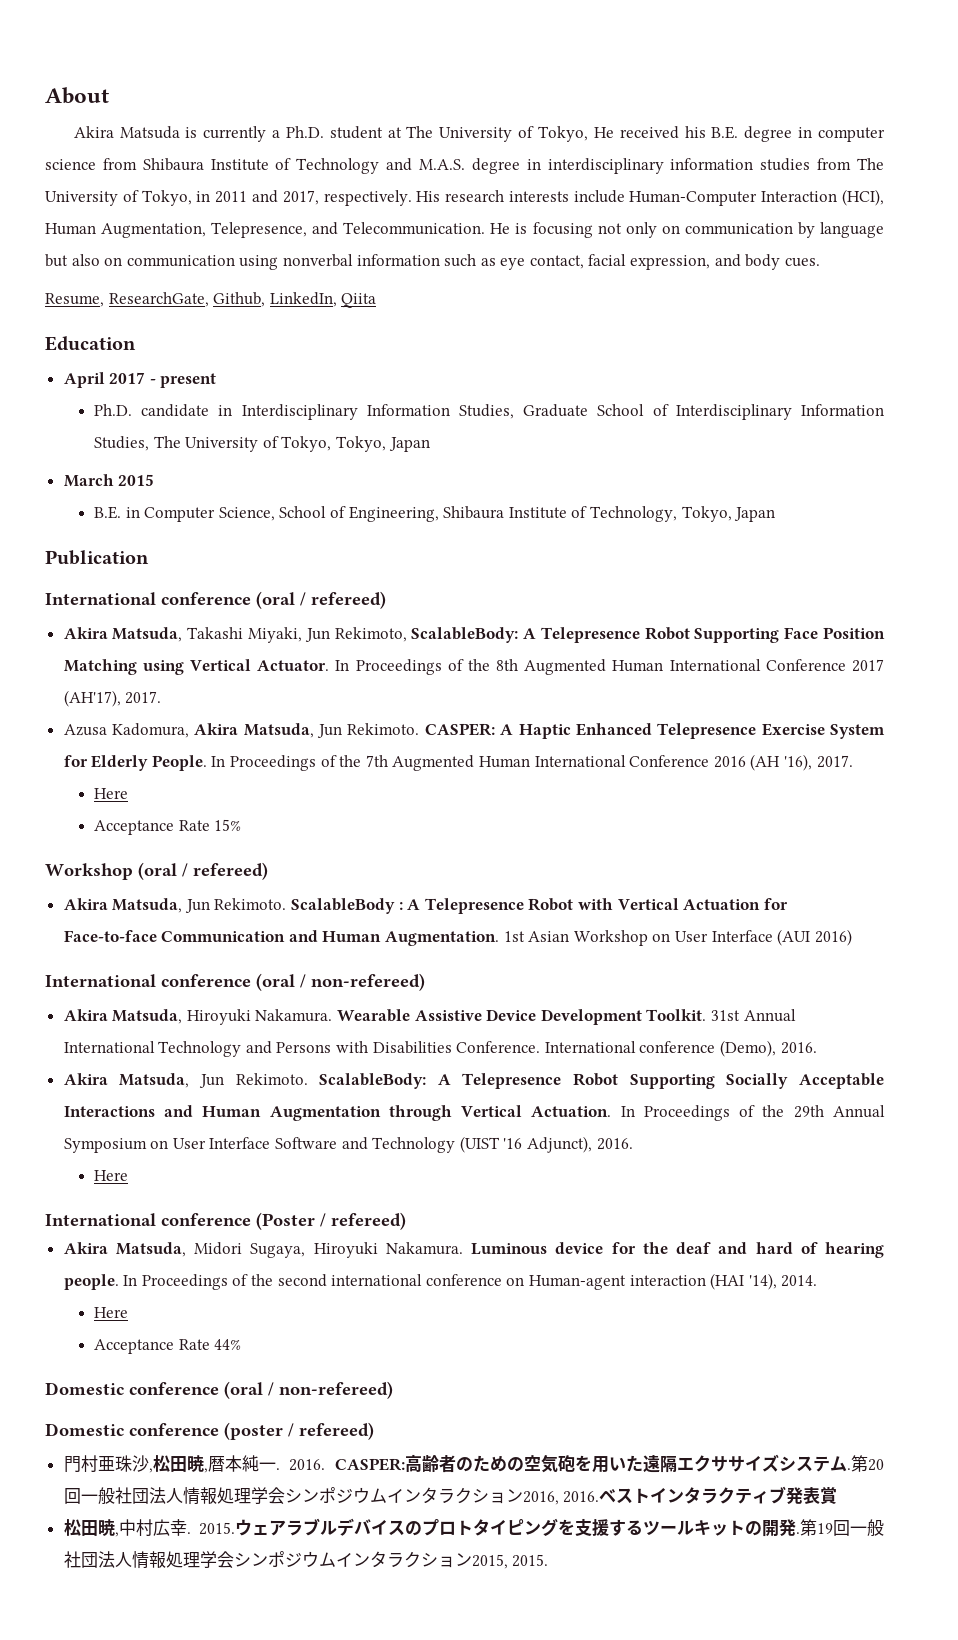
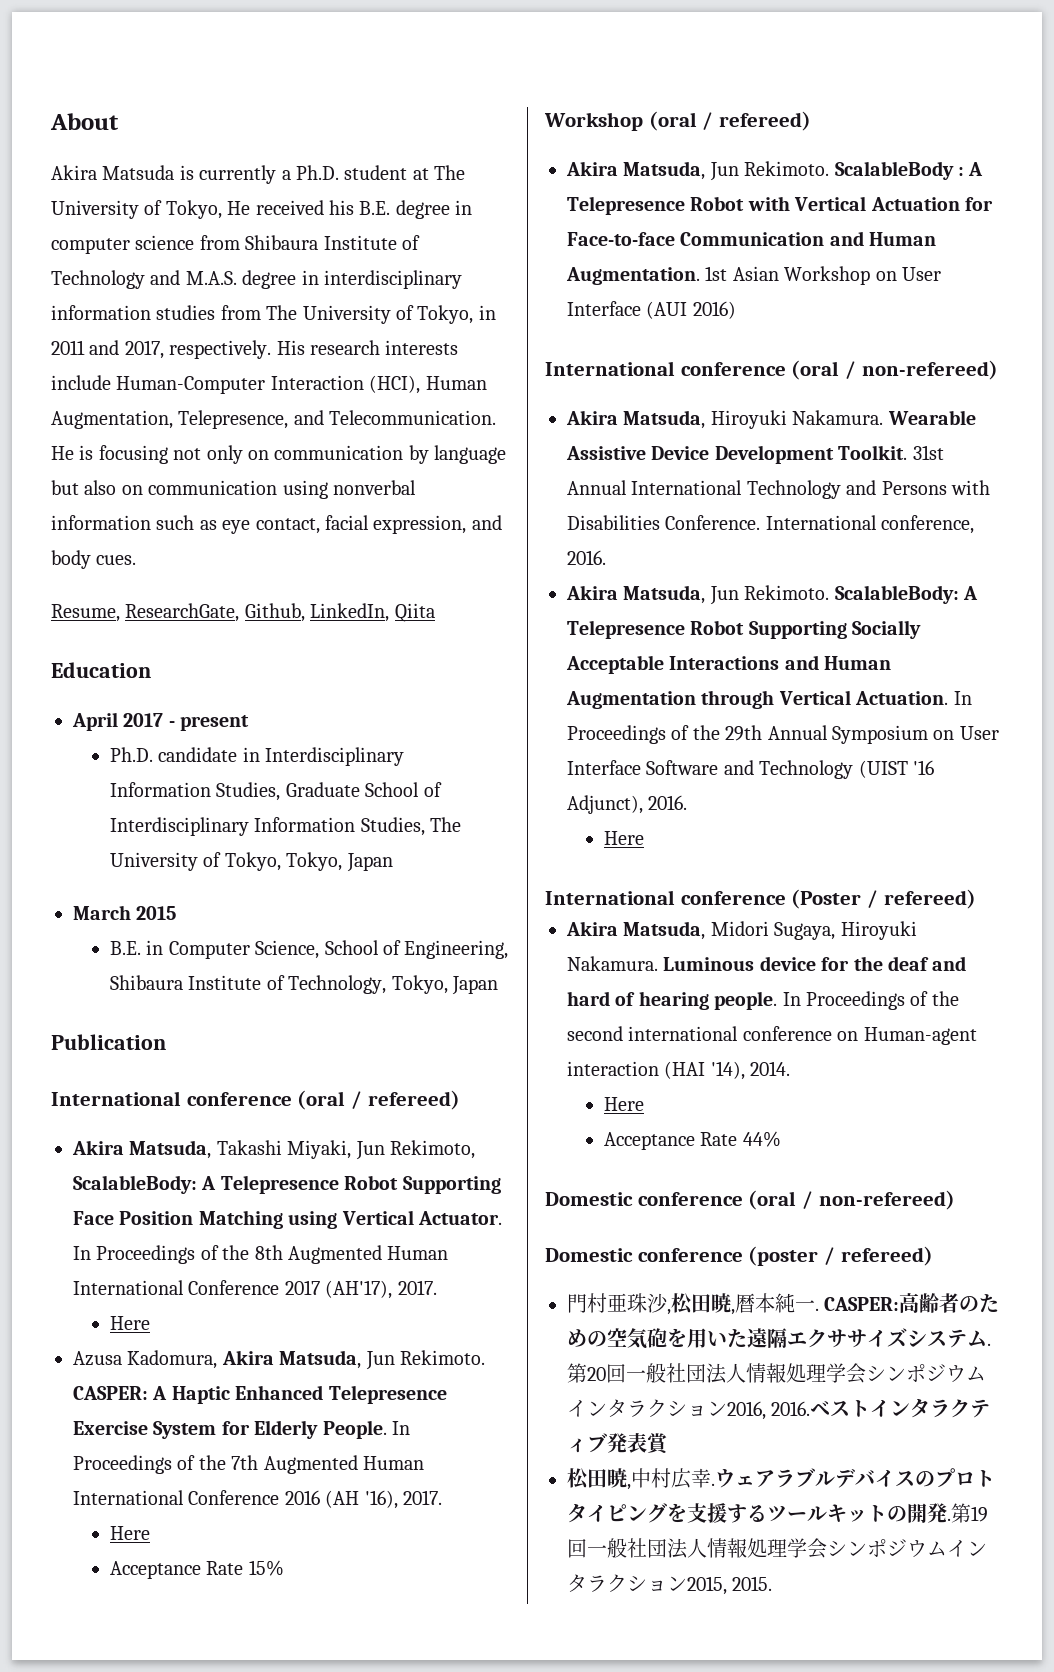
  In Proceedings of the 8th Augmented Human International Conference 2017 (AH'17), 2017.
+ Here
- International conference (Demo), 2016.
+ International conference, 2016.
- 門村亜珠沙,松田暁,暦本純一. 2016.
+ 門村亜珠沙,松田暁,暦本純一.
- 松田暁,中村広幸. 2015.
+ 松田暁,中村広幸.

